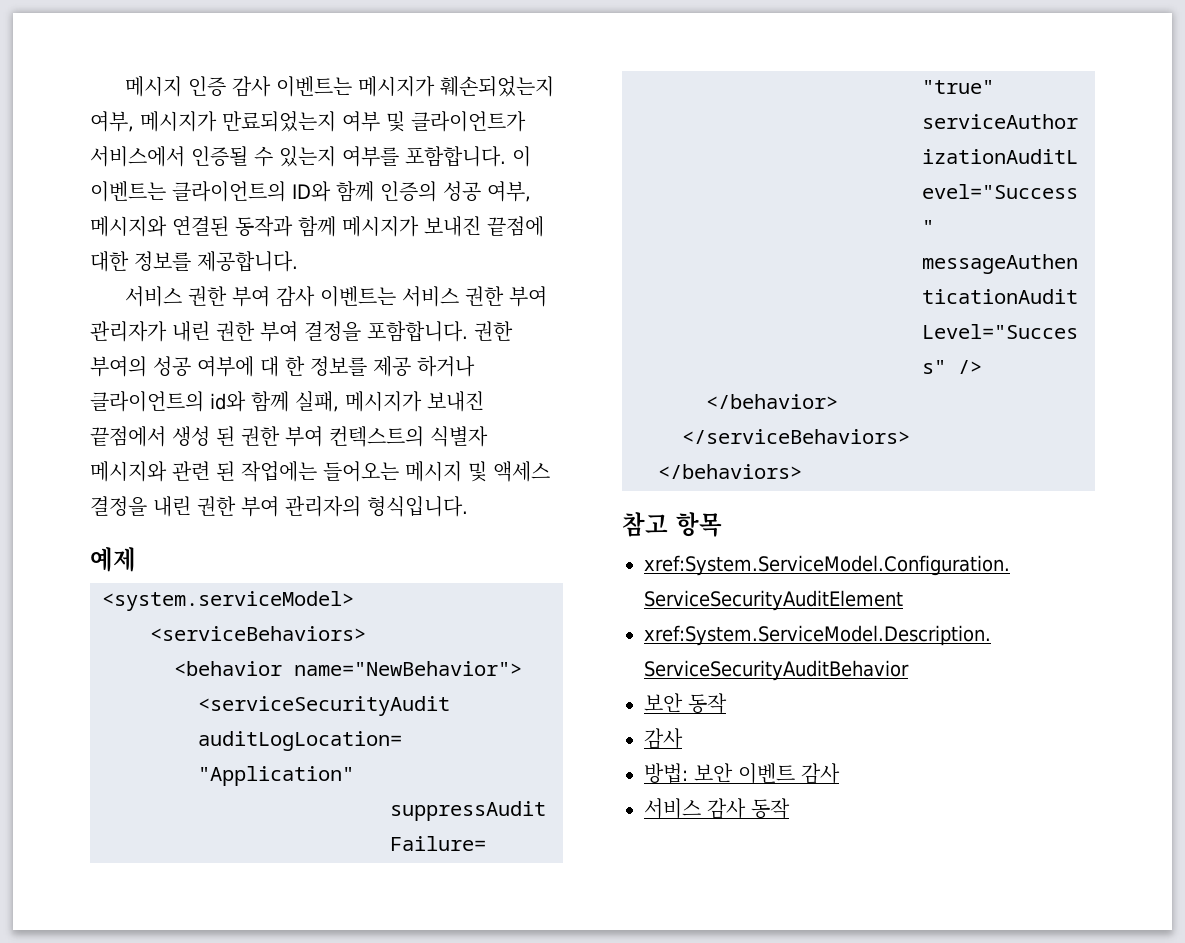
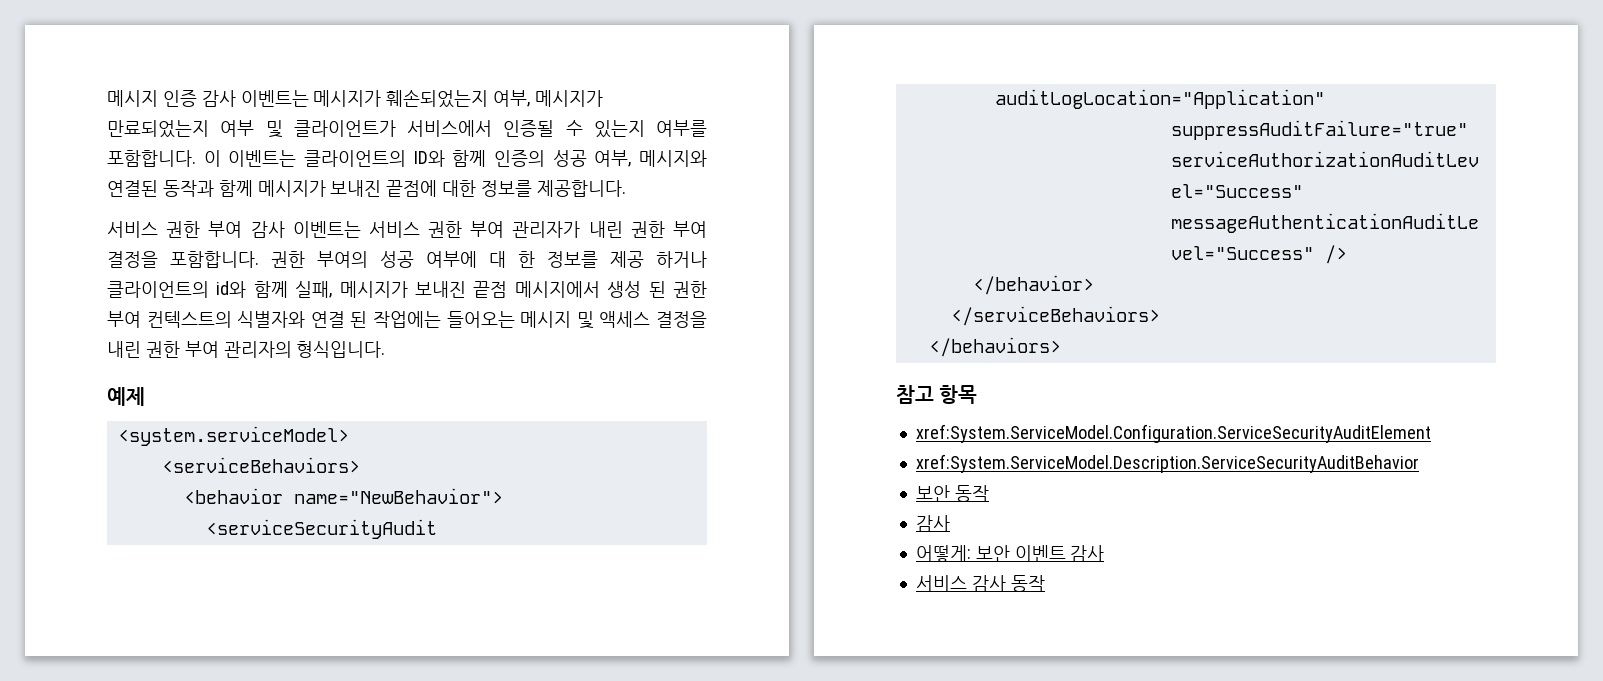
- 권한 부여의 성공 여부에 대 한 정보를 제공 하거나 클라이언트의 id와 함께 실패, 메시지가 보내진 끝점에서 생성 된 권한 부여 컨텍스트의 식별자 메시지와 관련 된 작업에는 들어오는 메시지 및 액세스 결정을 내린 권한 부여 관리자의 형식입니다.
+ 권한 부여의 성공 여부에 대 한 정보를 제공 하거나 클라이언트의 id와 함께 실패, 메시지가 보내진 끝점 메시지에서 생성 된 권한 부여 컨텍스트의 식별자와 연결 된 작업에는 들어오는 메시지 및 액세스 결정을 내린 권한 부여 관리자의 형식입니다.
- 방법: 보안 이벤트 감사
+ 어떻게: 보안 이벤트 감사

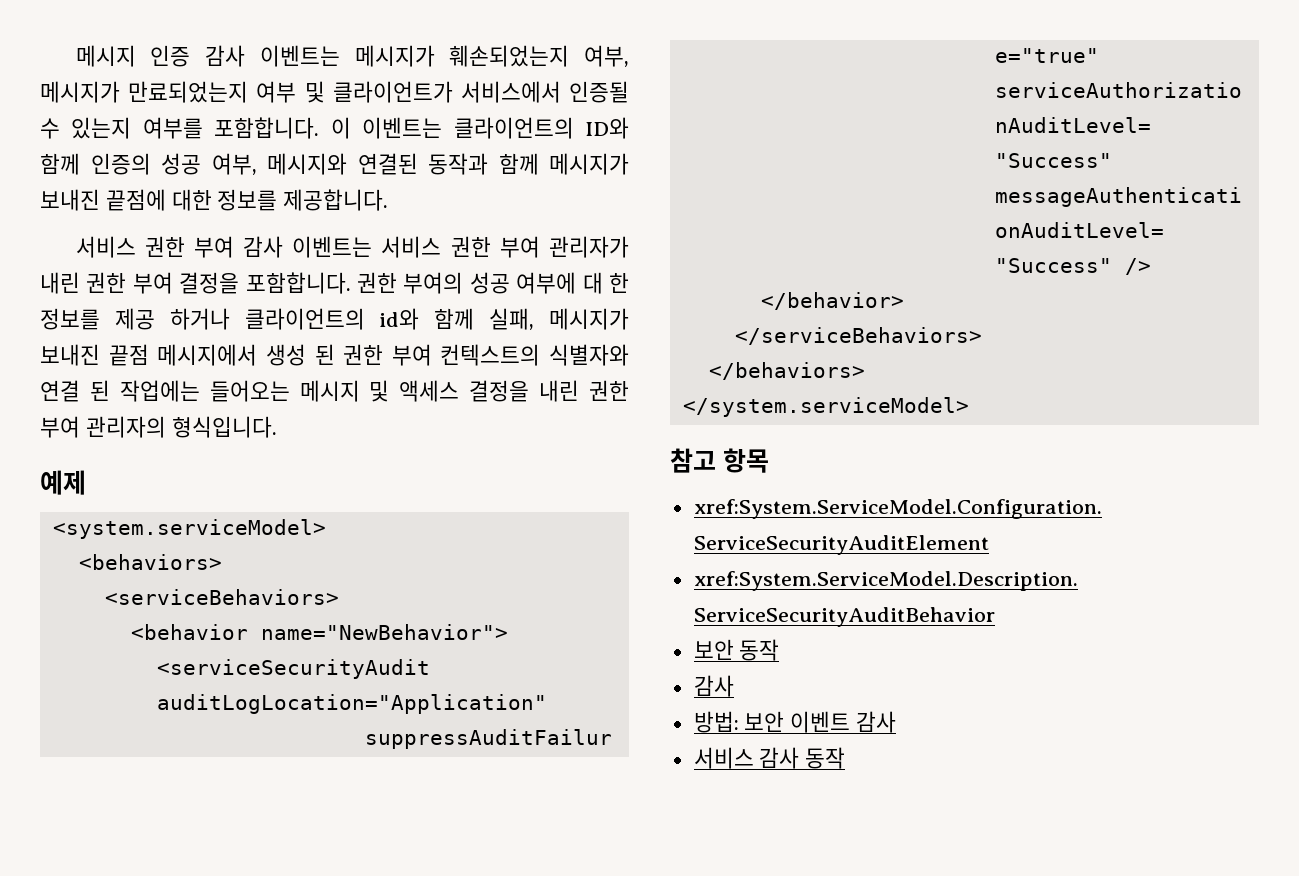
+ <behaviors>
+ </system.serviceModel>
- 어떻게: 보안 이벤트 감사
+ 방법: 보안 이벤트 감사

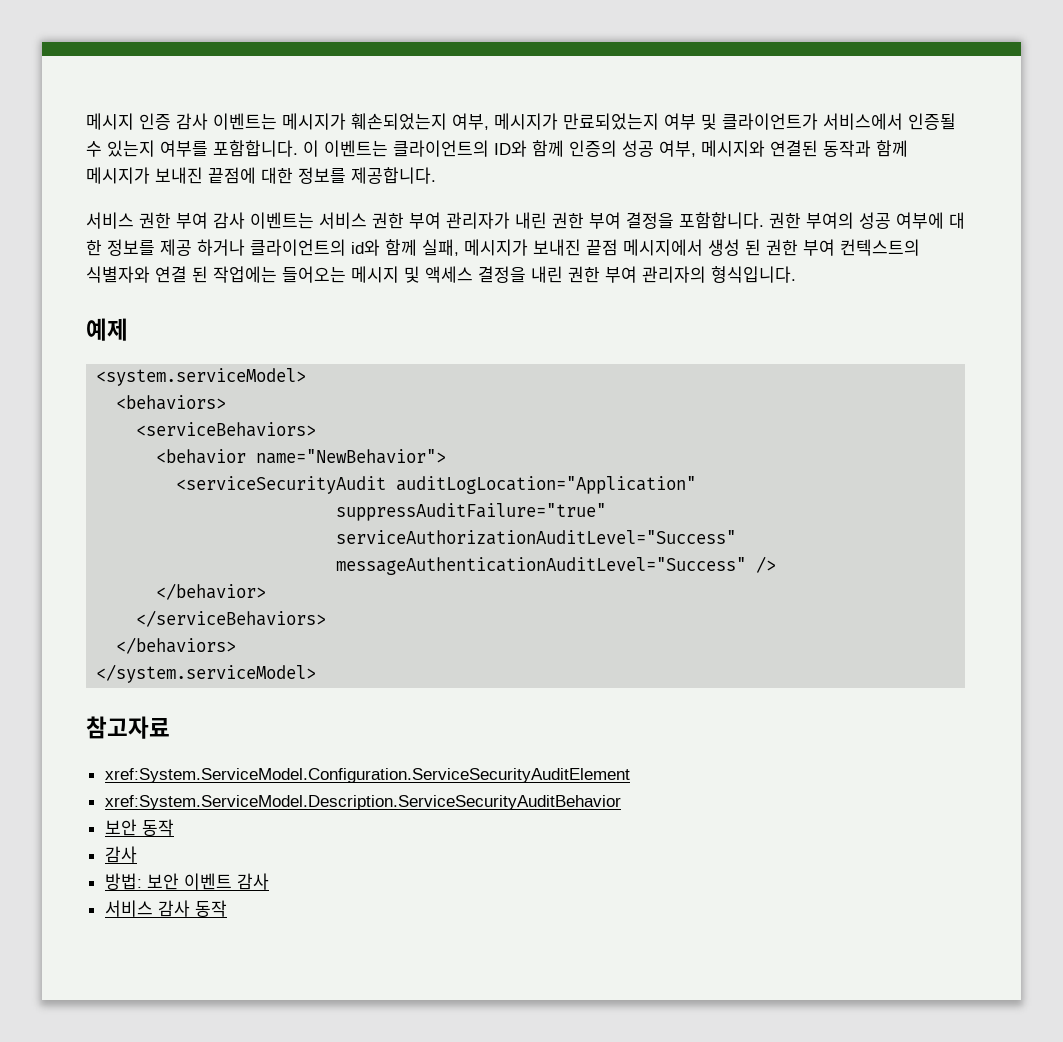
- 참고 항목
+ 참고자료

